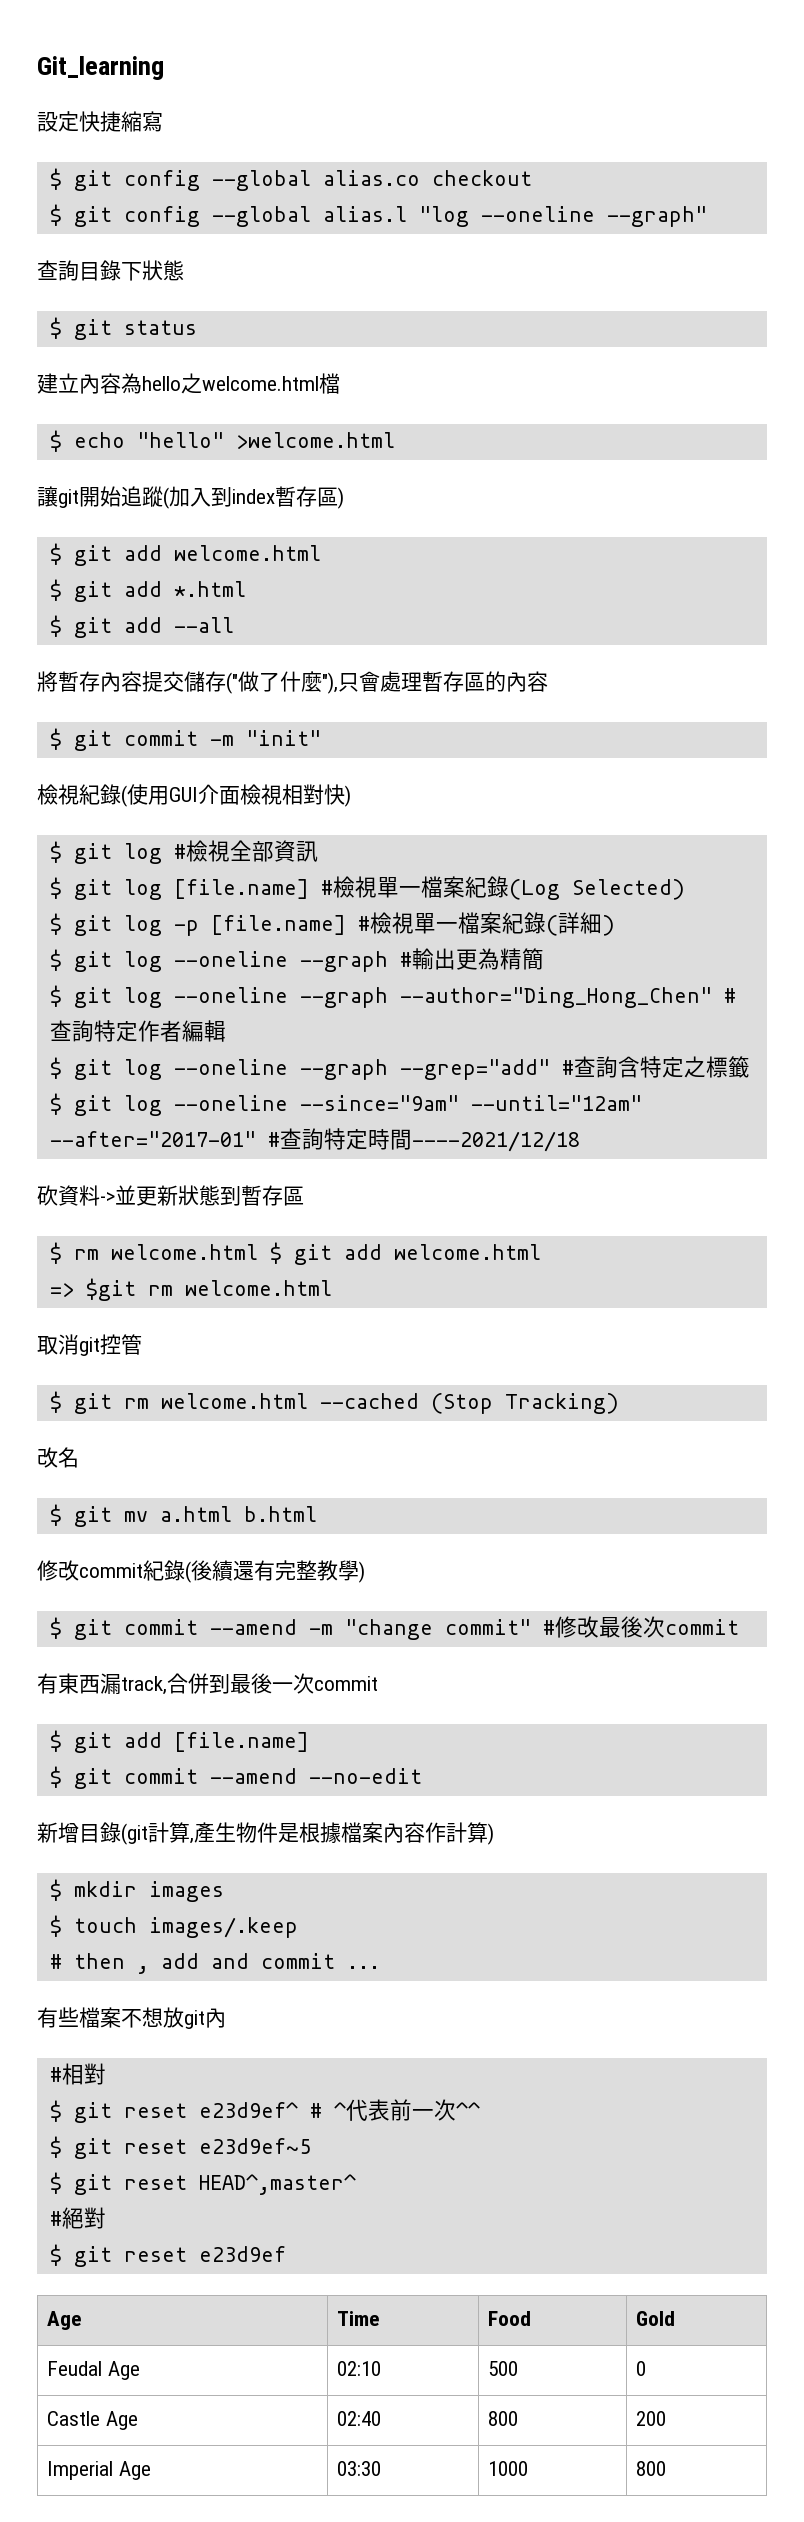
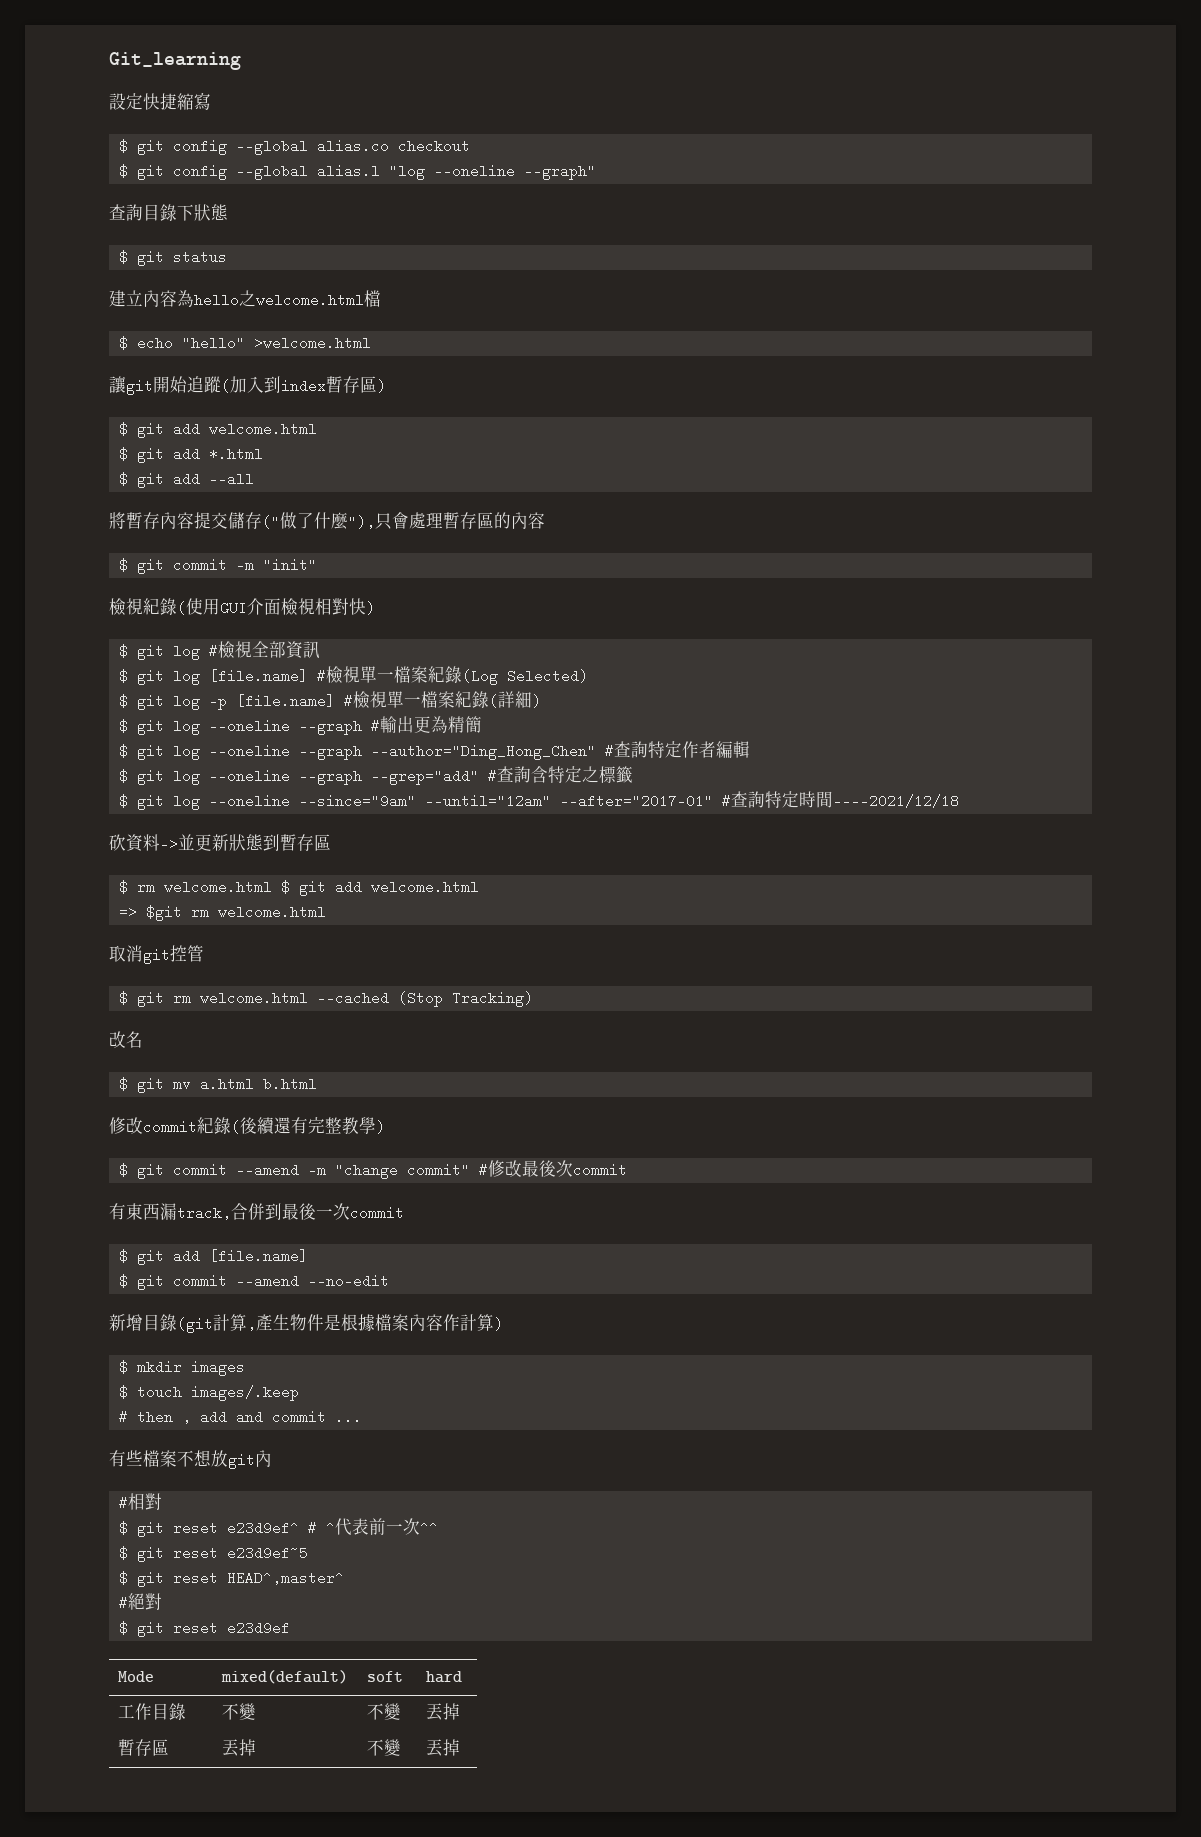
- Age | Time | Food | Gold
- Feudal Age | 02:10 | 500 | 0
- Castle Age | 02:40 | 800 | 200
- Imperial Age | 03:30 | 1000 | 800
+ Mode | mixed(default) | soft | hard
+ 工作目錄 | 不變 | 不變 | 丟掉
+ 暫存區 | 丟掉 | 不變 | 丟掉

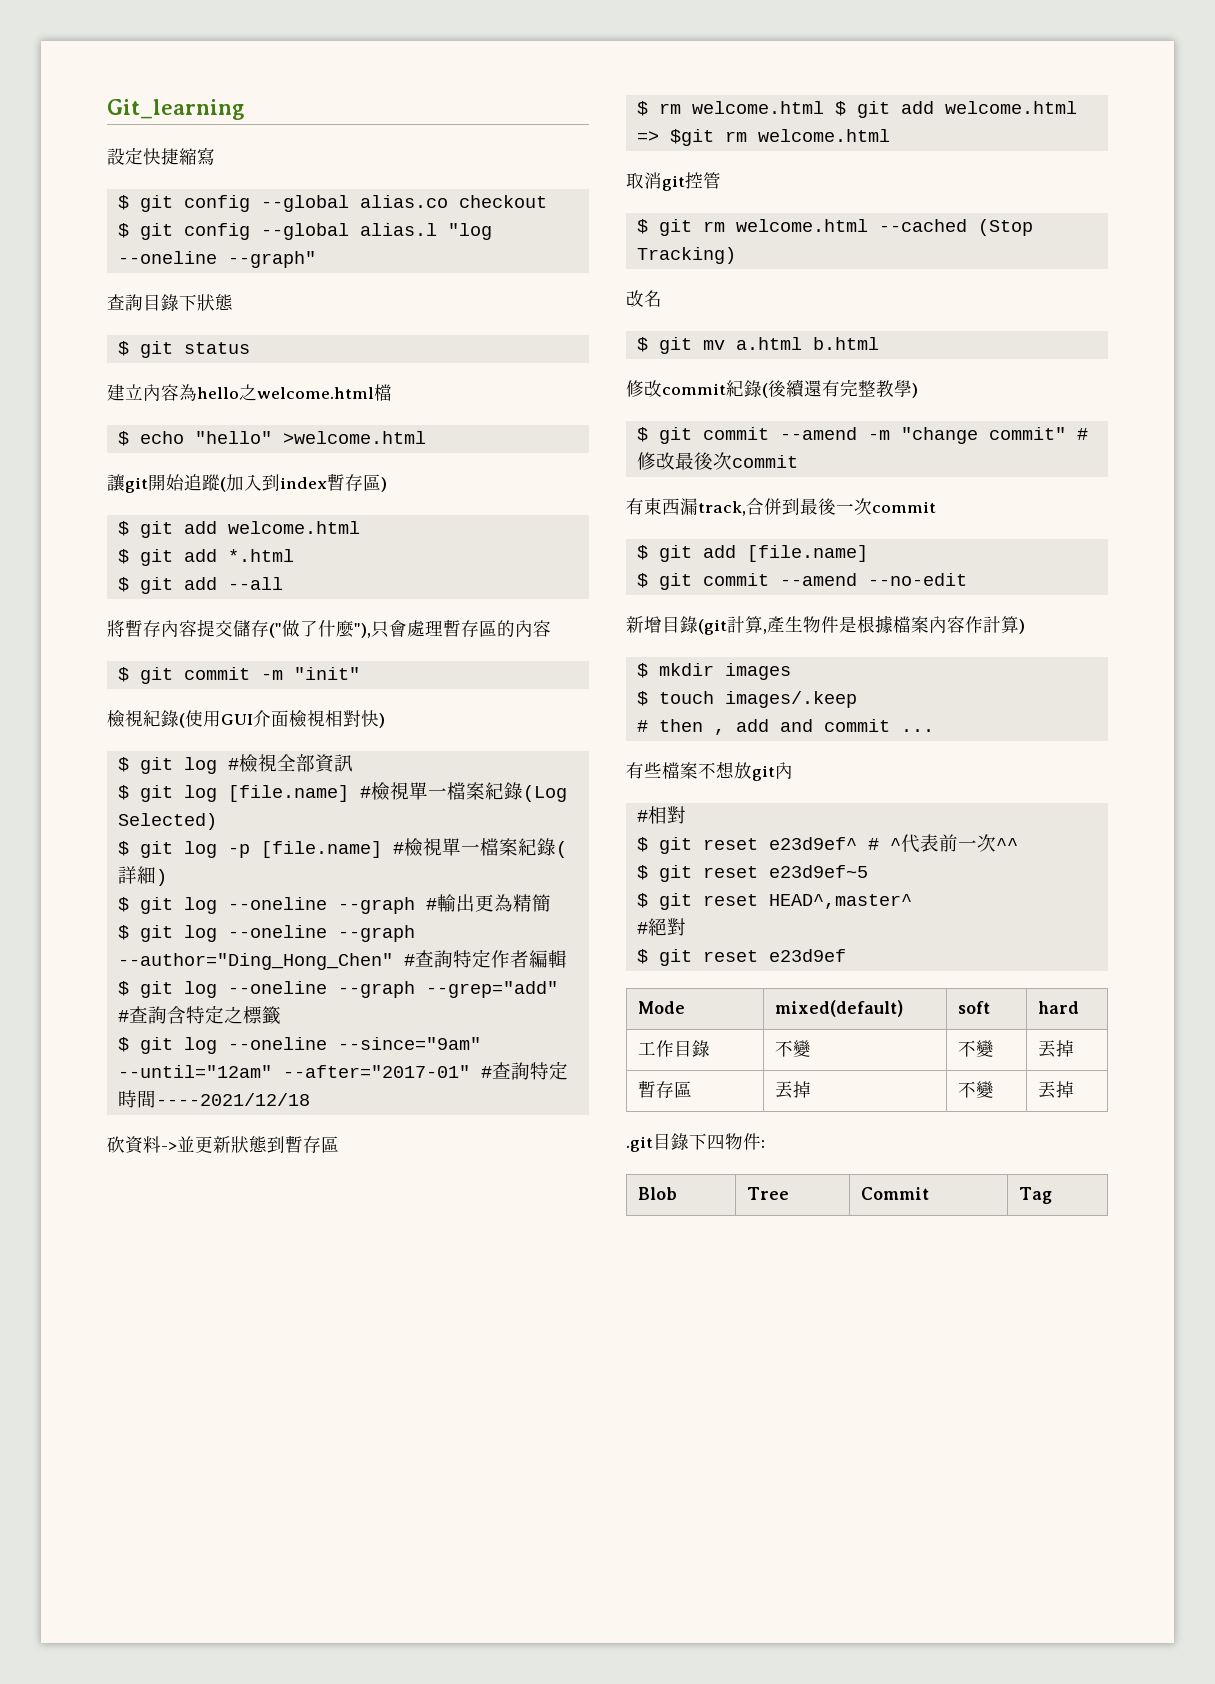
+ .git目錄下四物件:
+ Blob | Tree | Commit | Tag

